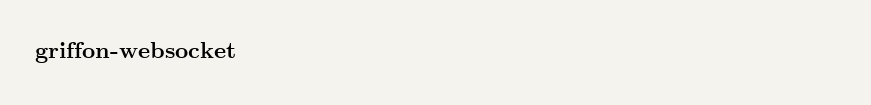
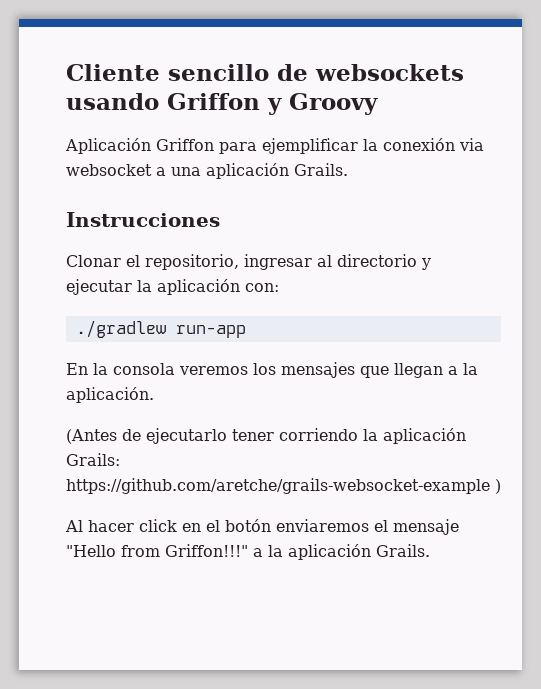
- griffon-websocket
+ Cliente sencillo de websockets usando Griffon y Groovy
+ Aplicación Griffon para ejemplificar la conexión via websocket a una aplicación Grails.
+ Instrucciones
+ Clonar el repositorio, ingresar al directorio y ejecutar la aplicación con:
+ ./gradlew run-app
+ En la consola veremos los mensajes que llegan a la aplicación.
+ (Antes de ejecutarlo tener corriendo la aplicación Grails: https://github.com/aretche/grails-websocket-example )
+ Al hacer click en el botón enviaremos el mensaje "Hello from Griffon!!!" a la aplicación Grails.

